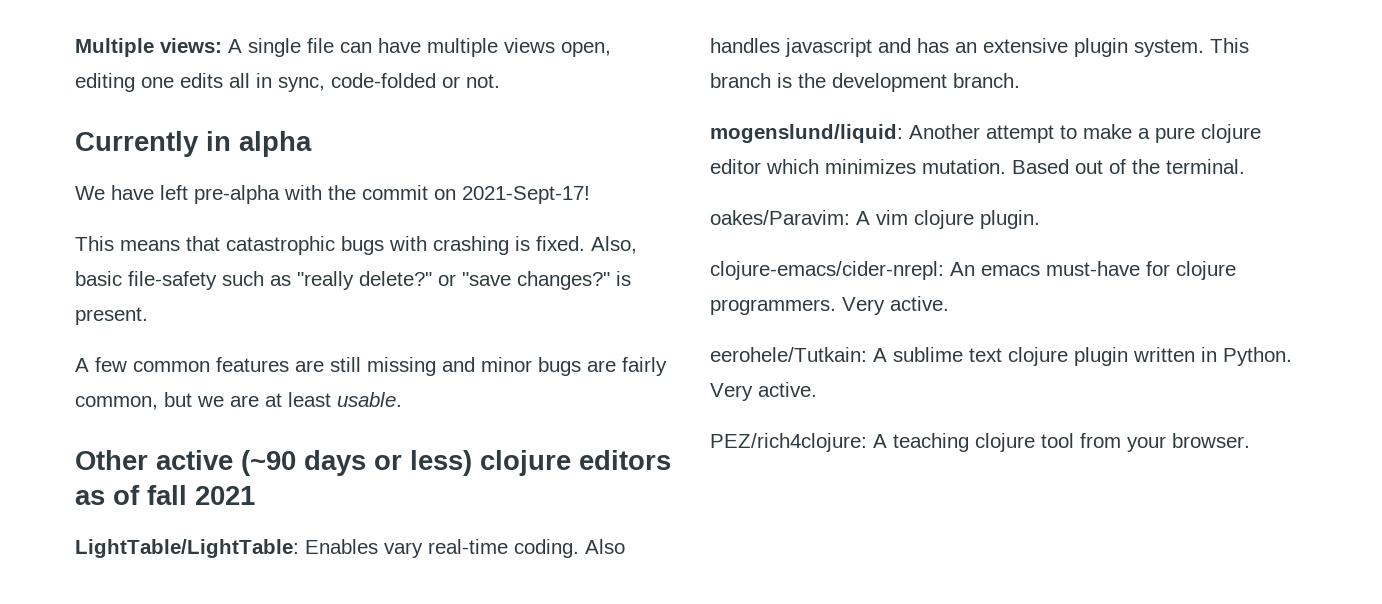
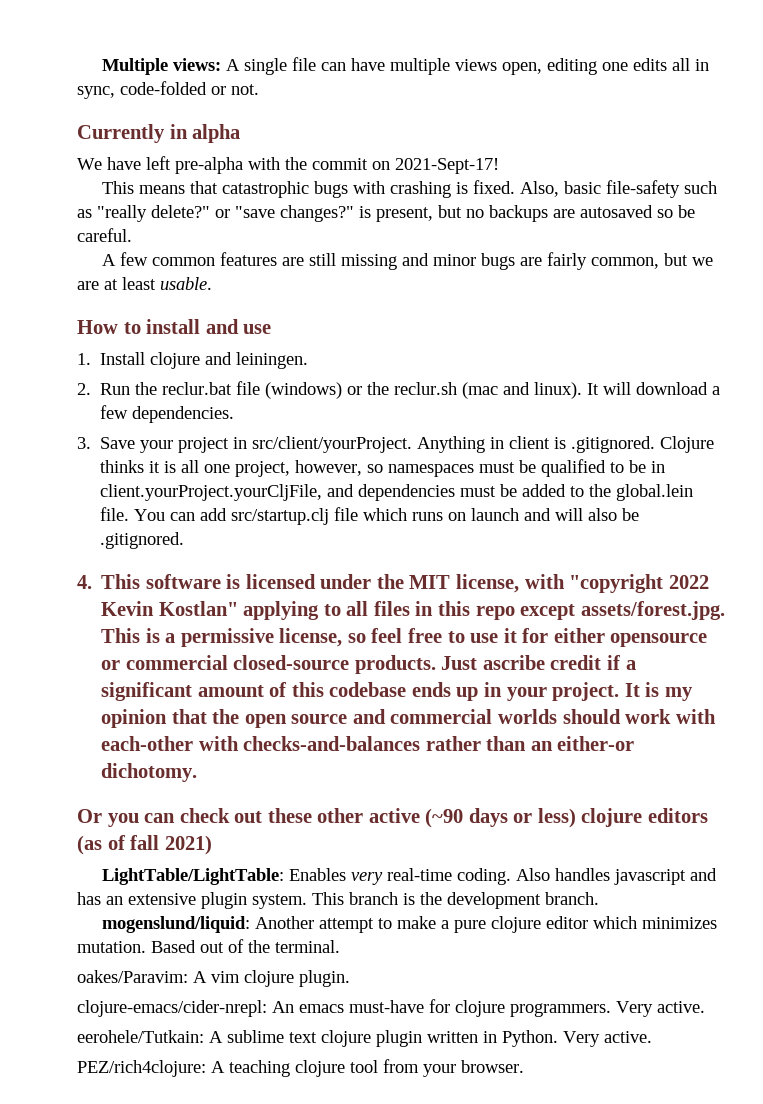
- Also, basic file-safety such as "really delete?" or "save changes?" is present.
+ Also, basic file-safety such as "really delete?" or "save changes?" is present, but no backups are autosaved so be careful.
- Other active (~90 days or less) clojure editors as of fall 2021
+ How to install and use
+ 1. Install clojure and leiningen.
+ 2. Run the reclur.bat file (windows) or the reclur.sh (mac and linux). It will download a few dependencies.
+ 3. Save your project in src/client/yourProject. Anything in client is .gitignored. Clojure thinks it is all one project, however, so namespaces must be qualified to be in client.yourProject.yourCljFile, and dependencies must be added to the global.lein file. You can add src/startup.clj file which runs on launch and will also be .gitignored.
+ 4. This software is licensed under the MIT license, with "copyright 2022 Kevin Kostlan" applying to all files in this repo except assets/forest.jpg. This is a permissive license, so feel free to use it for either opensource or commercial closed-source products. Just ascribe credit if a significant amount of this codebase ends up in your project. It is my opinion that the open source and commercial worlds should work with each-other with checks-and-balances rather than an either-or dichotomy.
+ Or you can check out these other active (~90 days or less) clojure editors (as of fall 2021)
- LightTable/LightTable: Enables vary real-time coding.
+ LightTable/LightTable: Enables very real-time coding.

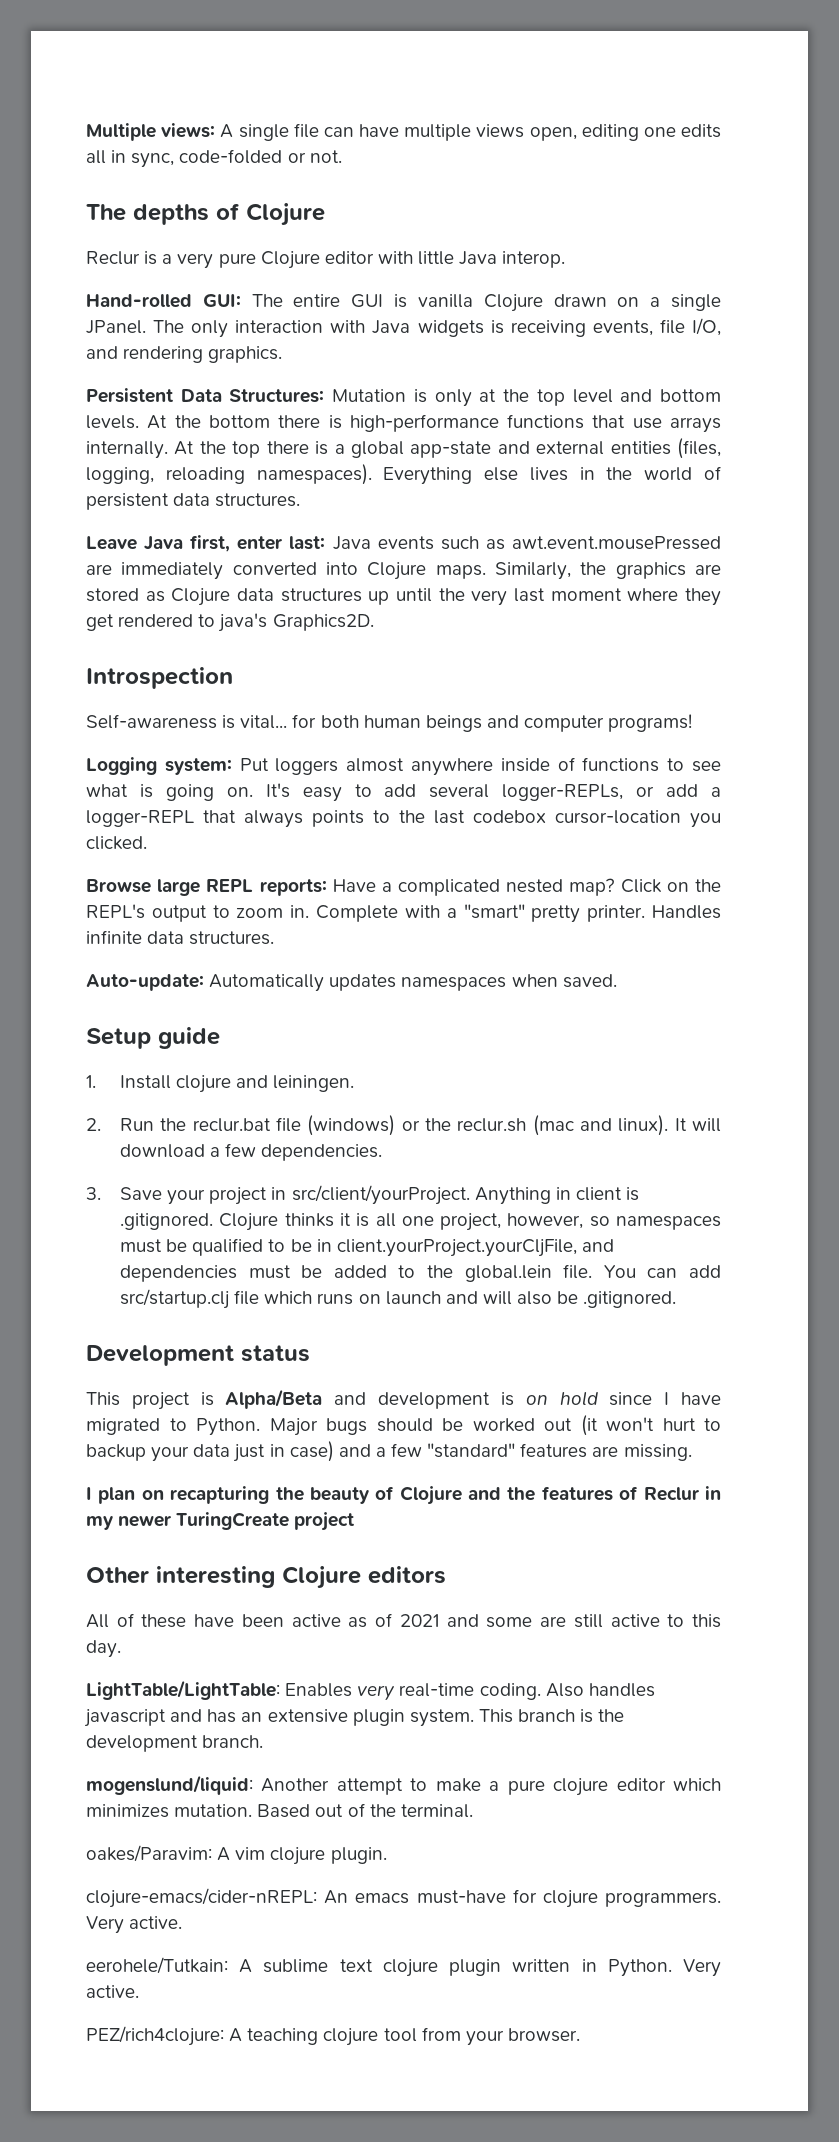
- Currently in alpha
- We have left pre-alpha with the commit on 2021-Sept-17!
- This means that catastrophic bugs with crashing is fixed. Also, basic file-safety such as "really delete?" or "save changes?" is present, but no backups are autosaved so be careful.
- A few common features are still missing and minor bugs are fairly common, but we are at least usable.
- How to install and use
+ The depths of Clojure
+ Reclur is a very pure Clojure editor with little Java interop.
+ Hand-rolled GUI: The entire GUI is vanilla Clojure drawn on a single JPanel. The only interaction with Java widgets is receiving events, file I/O, and rendering graphics.
+ Persistent Data Structures: Mutation is only at the top level and bottom levels. At the bottom there is high-performance functions that use arrays internally. At the top there is a global app-state and external entities (files, logging, reloading namespaces). Everything else lives in the world of persistent data structures.
+ Leave Java first, enter last: Java events such as awt.event.mousePressed are immediately converted into Clojure maps. Similarly, the graphics are stored as Clojure data structures up until the very last moment where they get rendered to java's Graphics2D.
+ Introspection
+ Self-awareness is vital... for both human beings and computer programs!
+ Logging system: Put loggers almost anywhere inside of functions to see what is going on. It's easy to add several logger-REPLs, or add a logger-REPL that always points to the last codebox cursor-location you clicked.
+ Browse large REPL reports: Have a complicated nested map? Click on the REPL's output to zoom in. Complete with a "smart" pretty printer. Handles infinite data structures.
+ Auto-update: Automatically updates namespaces when saved.
+ Setup guide
- 4. This software is licensed under the MIT license, with "copyright 2022 Kevin Kostlan" applying to all files in this repo except assets/forest.jpg. This is a permissive license, so feel free to use it for either opensource or commercial closed-source products. Just ascribe credit if a significant amount of this codebase ends up in your project. It is my opinion that the open source and commercial worlds should work with each-other with checks-and-balances rather than an either-or dichotomy.
- Or you can check out these other active (~90 days or less) clojure editors (as of fall 2021)
+ Development status
+ This project is Alpha/Beta and development is on hold since I have migrated to Python. Major bugs should be worked out (it won't hurt to backup your data just in case) and a few "standard" features are missing.
+ I plan on recapturing the beauty of Clojure and the features of Reclur in my newer TuringCreate project
+ Other interesting Clojure editors
+ All of these have been active as of 2021 and some are still active to this day.
- clojure-emacs/cider-nrepl: An emacs must-have for clojure programmers.
+ clojure-emacs/cider-nREPL: An emacs must-have for clojure programmers.

